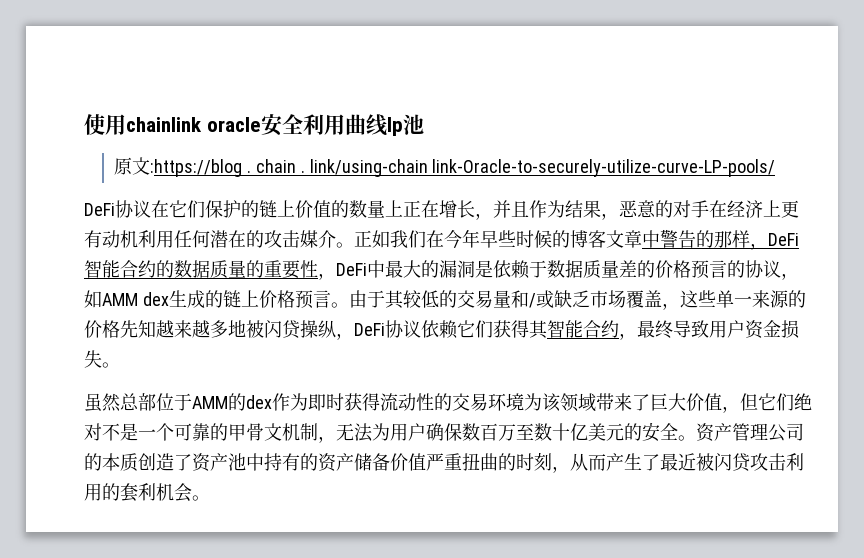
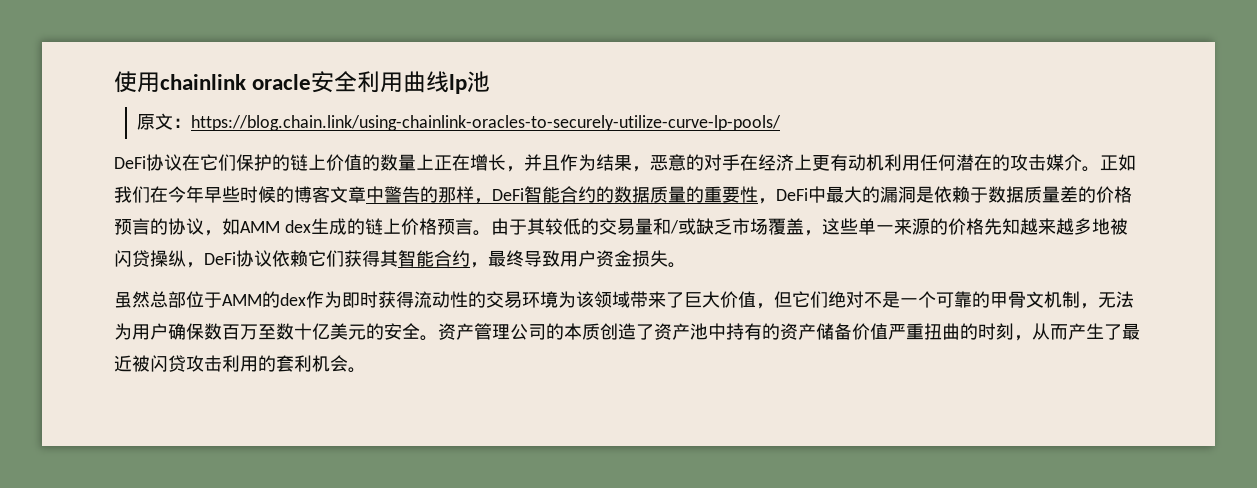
- 原文:https://blog . chain . link/using-chain link-Oracle-to-securely-utilize-curve-LP-pools/
+ 原文：https://blog.chain.link/using-chainlink-oracles-to-securely-utilize-curve-lp-pools/

